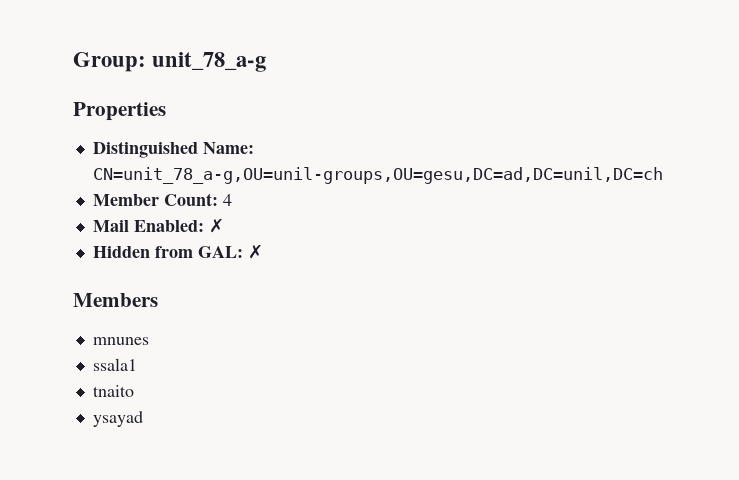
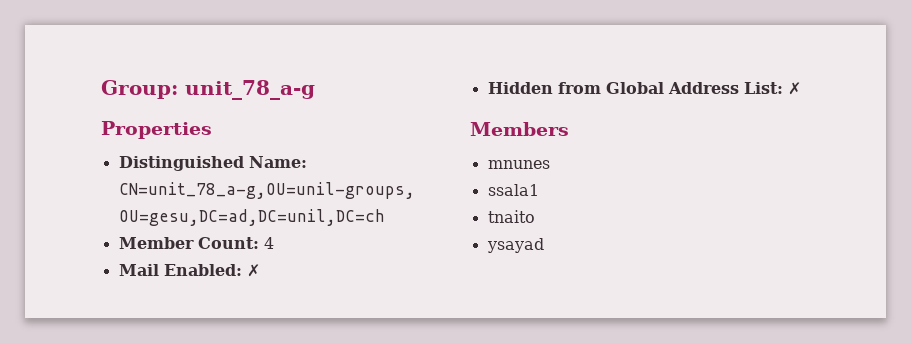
- Hidden from GAL: ✗
+ Hidden from Global Address List: ✗

